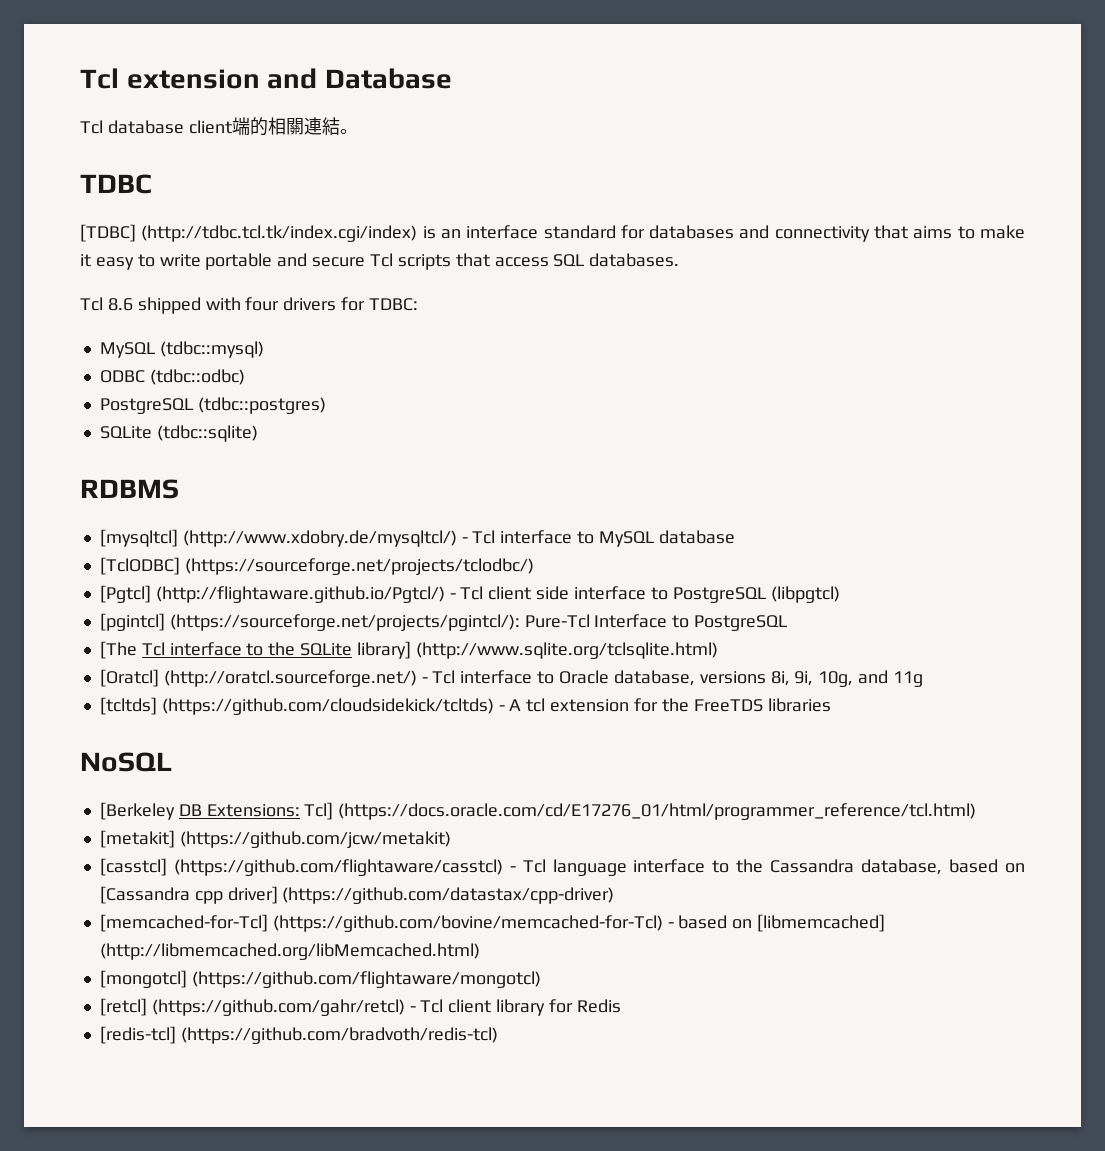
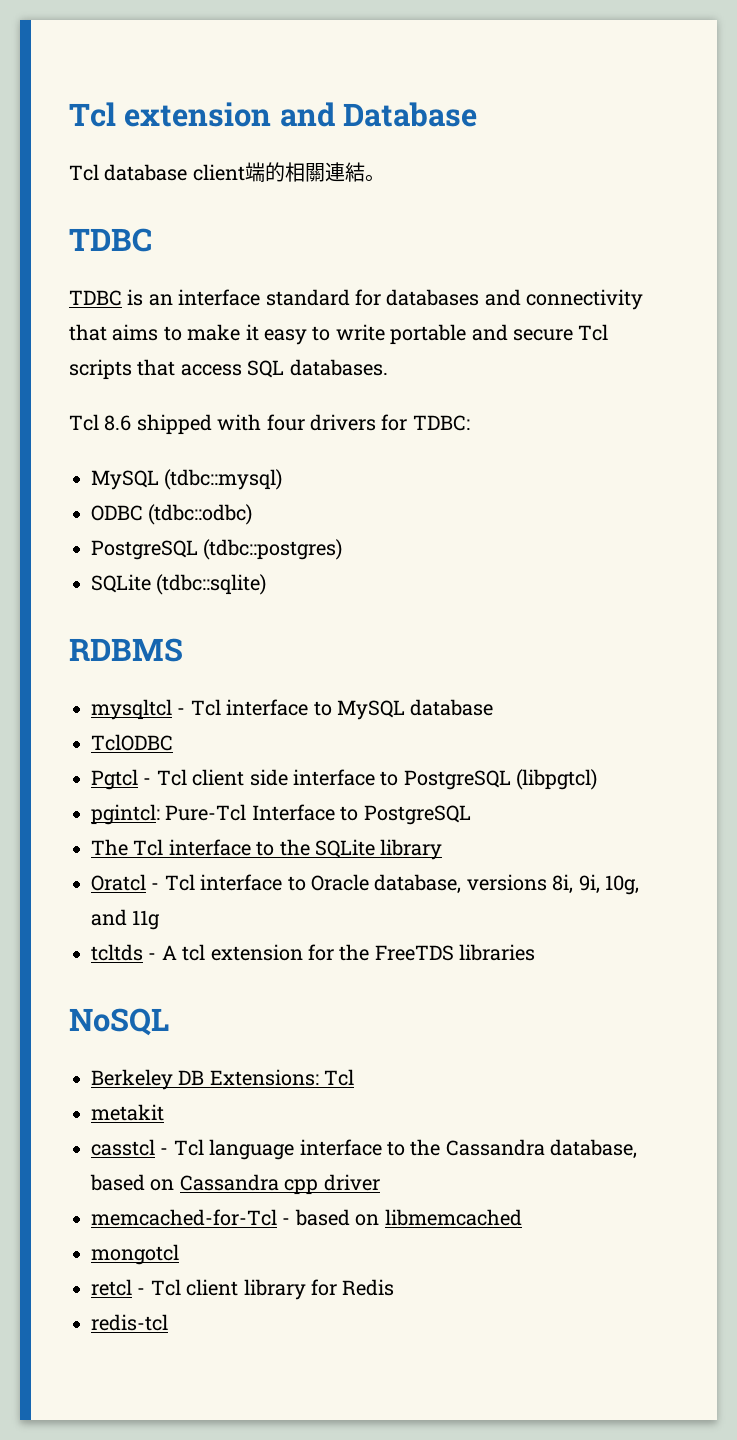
- [TDBC] (http://tdbc.tcl.tk/index.cgi/index) is an interface standard for databases and connectivity that aims to make it easy to write portable and secure Tcl scripts that access SQL databases.
+ TDBC is an interface standard for databases and connectivity that aims to make it easy to write portable and secure Tcl scripts that access SQL databases.
- [mysqltcl] (http://www.xdobry.de/mysqltcl/) - Tcl interface to MySQL database
+ mysqltcl - Tcl interface to MySQL database
- [TclODBC] (https://sourceforge.net/projects/tclodbc/)
- [Pgtcl] (http://flightaware.github.io/Pgtcl/) - Tcl client side interface to PostgreSQL (libpgtcl)
+ TclODBC
+ Pgtcl - Tcl client side interface to PostgreSQL (libpgtcl)
- [pgintcl] (https://sourceforge.net/projects/pgintcl/): Pure-Tcl Interface to PostgreSQL
+ pgintcl: Pure-Tcl Interface to PostgreSQL
- [The Tcl interface to the SQLite library] (http://www.sqlite.org/tclsqlite.html)
- [Oratcl] (http://oratcl.sourceforge.net/) - Tcl interface to Oracle database, versions 8i, 9i, 10g, and 11g
+ The Tcl interface to the SQLite library
+ Oratcl - Tcl interface to Oracle database, versions 8i, 9i, 10g, and 11g
- [tcltds] (https://github.com/cloudsidekick/tcltds) - A tcl extension for the FreeTDS libraries
+ tcltds - A tcl extension for the FreeTDS libraries
- [Berkeley DB Extensions: Tcl] (https://docs.oracle.com/cd/E17276_01/html/programmer_reference/tcl.html)
- [metakit] (https://github.com/jcw/metakit)
- [casstcl] (https://github.com/flightaware/casstcl) - Tcl language interface to the Cassandra database, based on [Cassandra cpp driver] (https://github.com/datastax/cpp-driver)
- [memcached-for-Tcl] (https://github.com/bovine/memcached-for-Tcl) - based on [libmemcached] (http://libmemcached.org/libMemcached.html)
- [mongotcl] (https://github.com/flightaware/mongotcl)
- [retcl] (https://github.com/gahr/retcl) - Tcl client library for Redis
+ Berkeley DB Extensions: Tcl
+ metakit
+ casstcl - Tcl language interface to the Cassandra database, based on Cassandra cpp driver
+ memcached-for-Tcl - based on libmemcached
+ mongotcl
+ retcl - Tcl client library for Redis
- [redis-tcl] (https://github.com/bradvoth/redis-tcl)
+ redis-tcl

